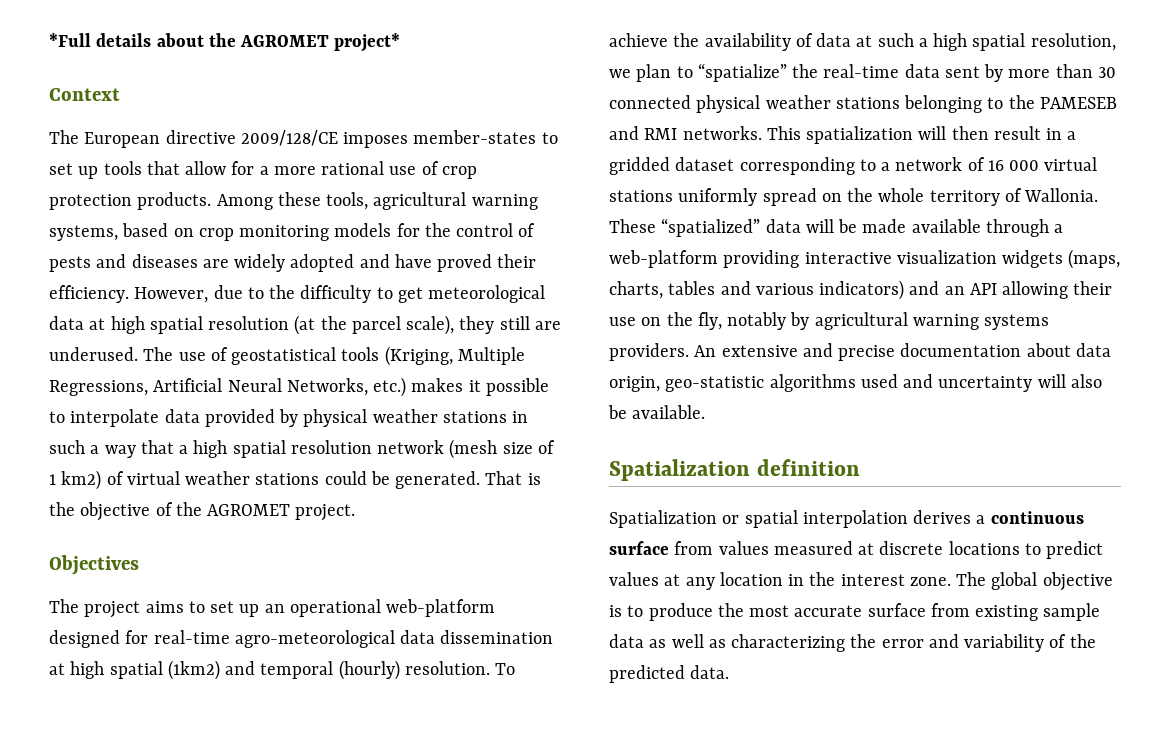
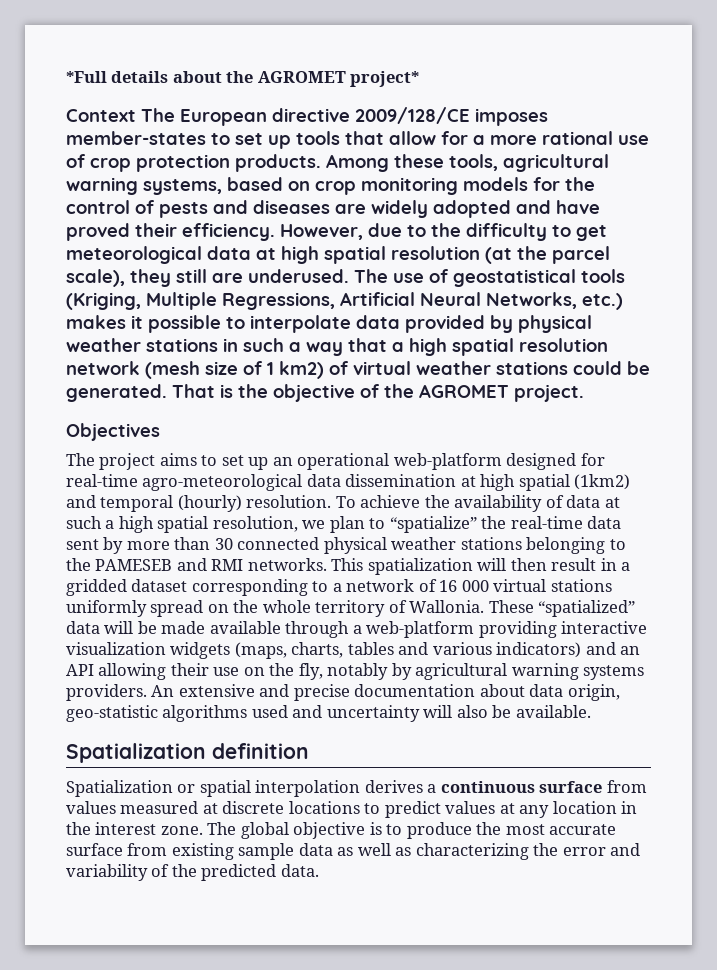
- Context
- The European directive 2009/128/CE imposes member-states to set up tools that allow for a more rational use of crop protection products.
+ Context The European directive 2009/128/CE imposes member-states to set up tools that allow for a more rational use of crop protection products.

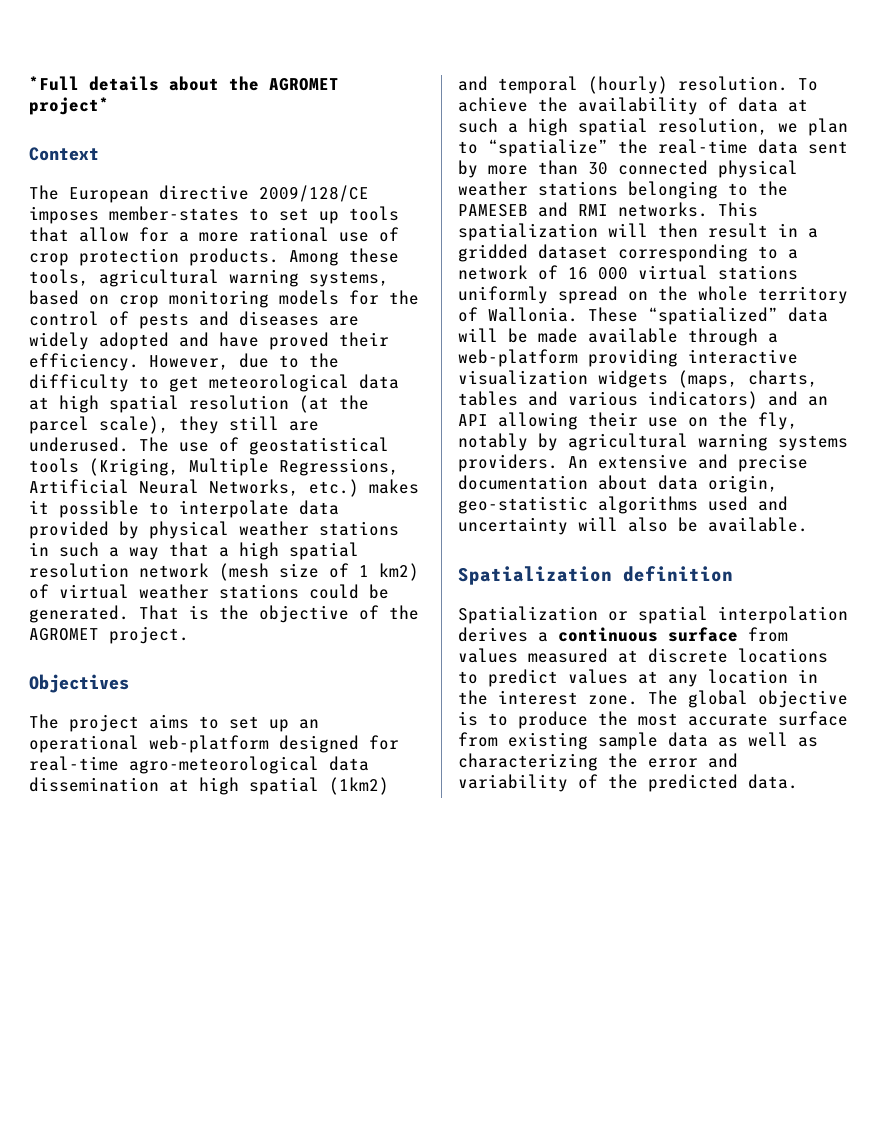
- Context The European directive 2009/128/CE imposes member-states to set up tools that allow for a more rational use of crop protection products.
+ Context
+ The European directive 2009/128/CE imposes member-states to set up tools that allow for a more rational use of crop protection products.

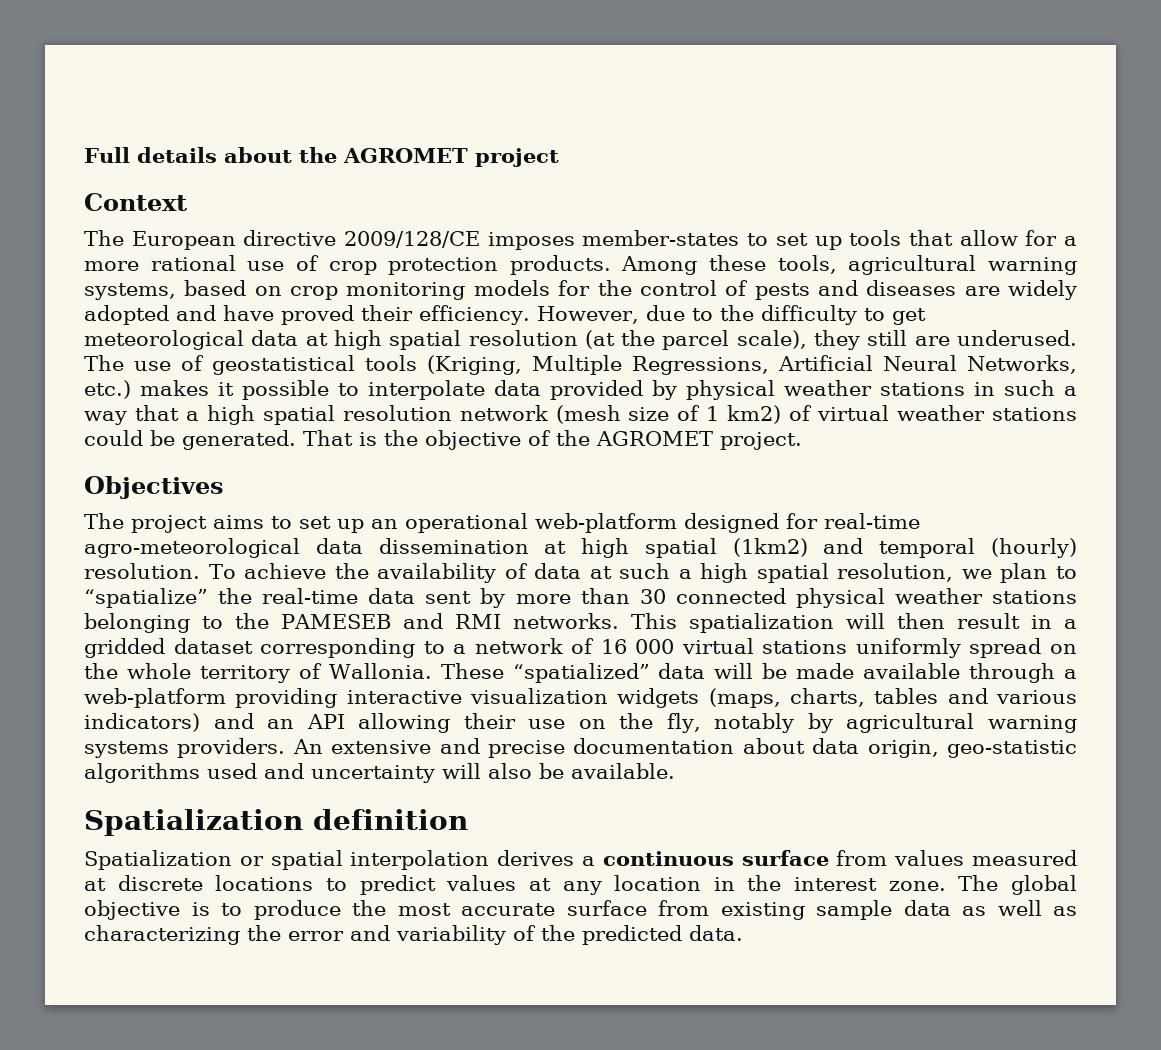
- *Full details about the AGROMET project*
+ Full details about the AGROMET project

